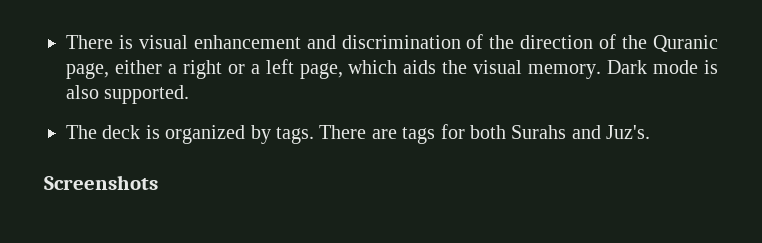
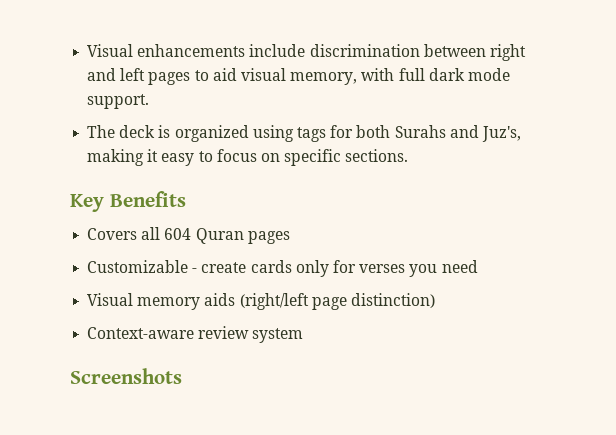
- There is visual enhancement and discrimination of the direction of the Quranic page, either a right or a left page, which aids the visual memory. Dark mode is also supported.
+ Visual enhancements include discrimination between right and left pages to aid visual memory, with full dark mode support.
- The deck is organized by tags. There are tags for both Surahs and Juz's.
+ The deck is organized using tags for both Surahs and Juz's, making it easy to focus on specific sections.
+ Key Benefits
+ Covers all 604 Quran pages
+ Customizable - create cards only for verses you need
+ Visual memory aids (right/left page distinction)
+ Context-aware review system

